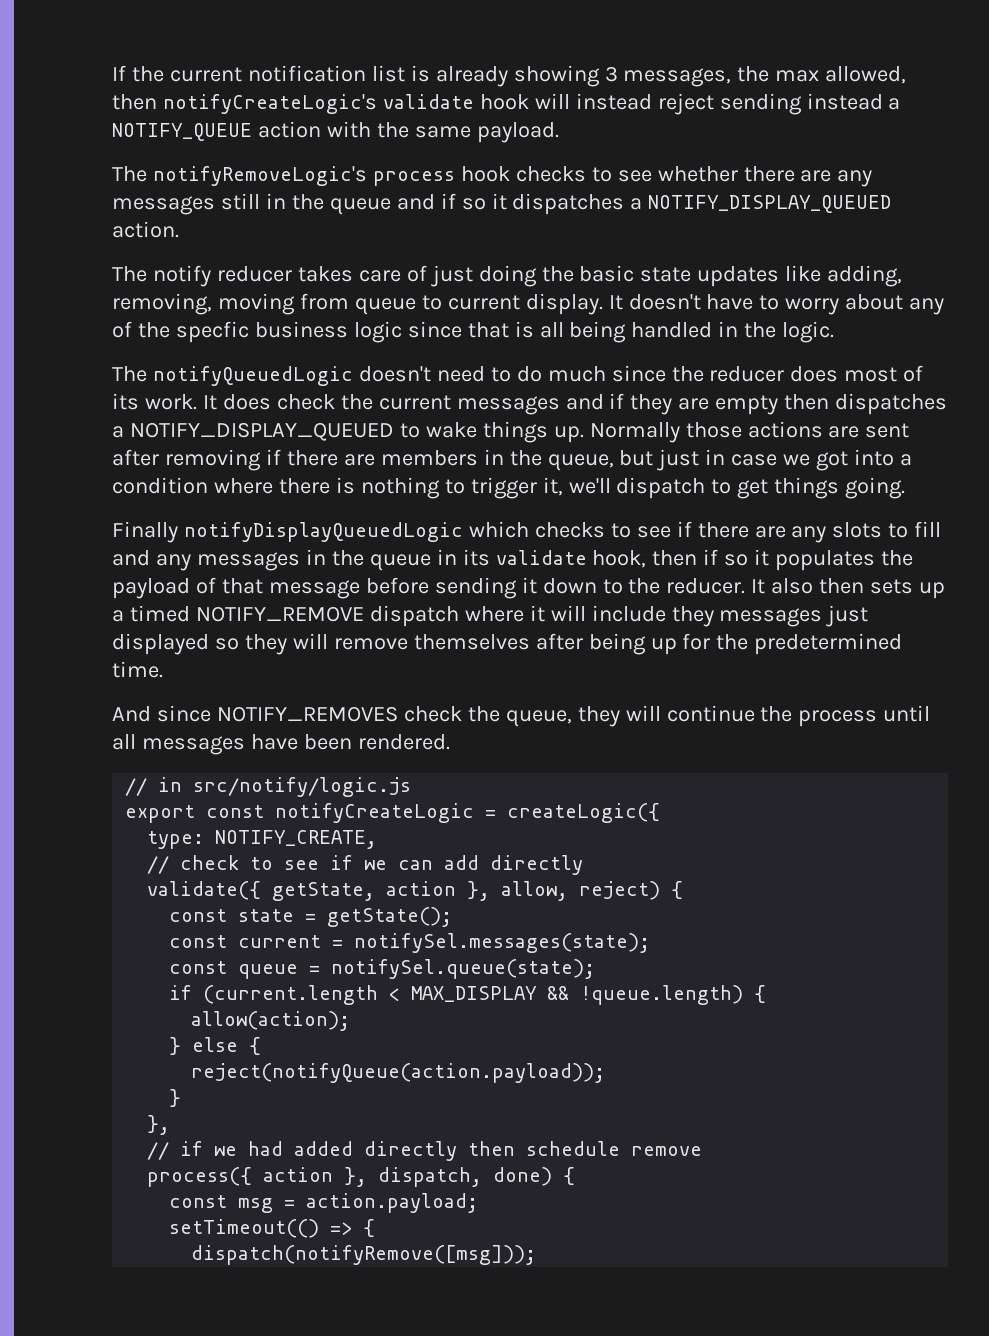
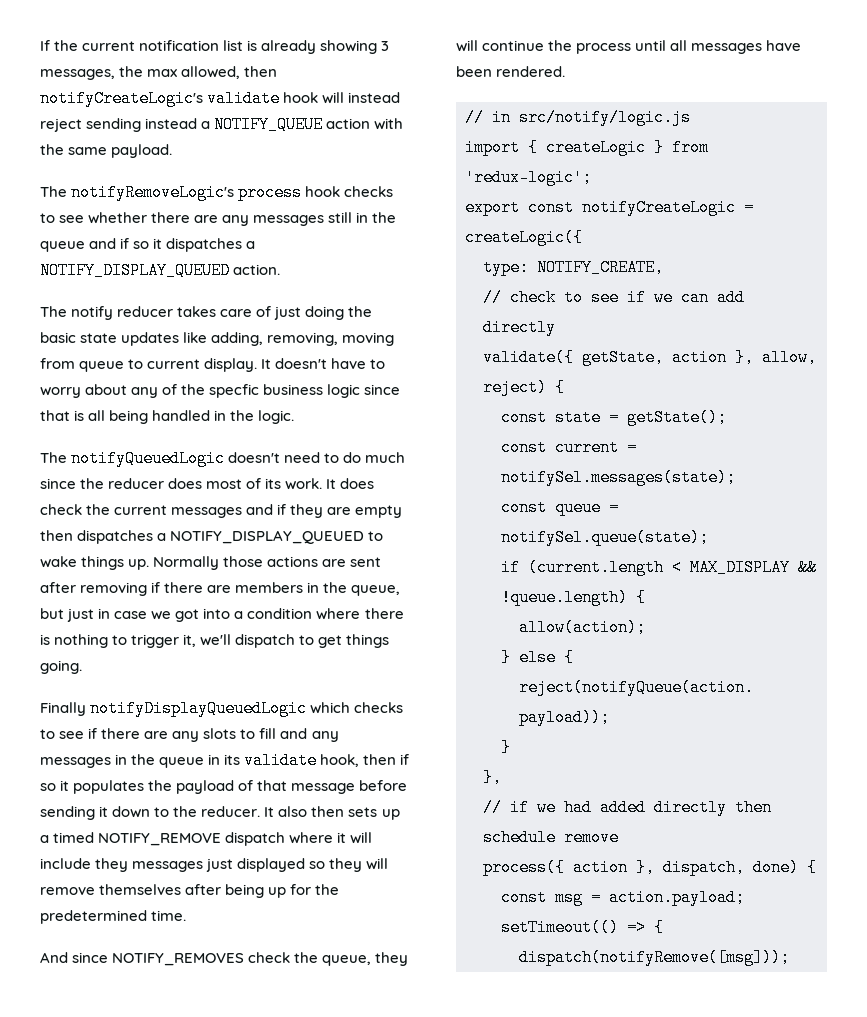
+ import { createLogic } from 'redux-logic';

